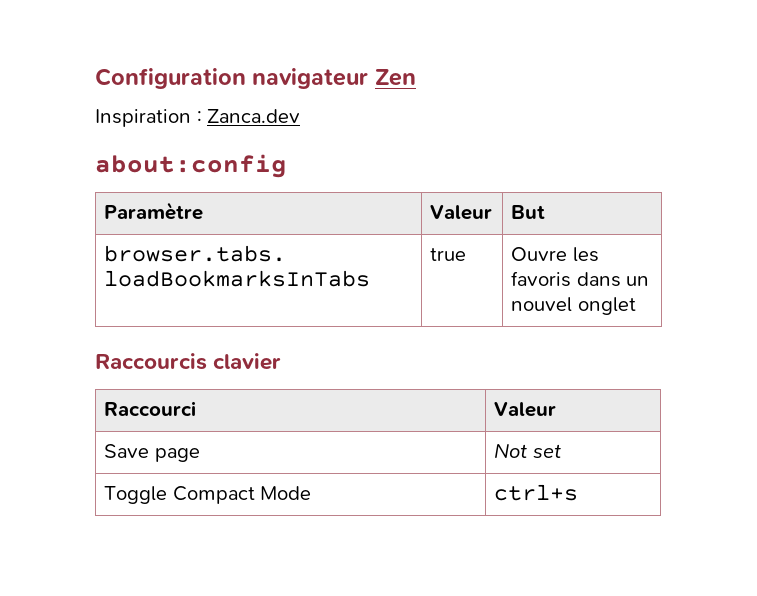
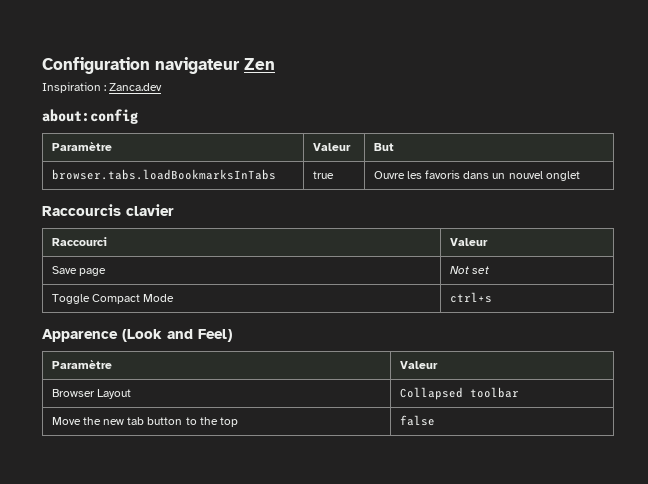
+ Apparence (Look and Feel)
+ Paramètre | Valeur
+ Browser Layout | Collapsed toolbar
+ Move the new tab button to the top | false

